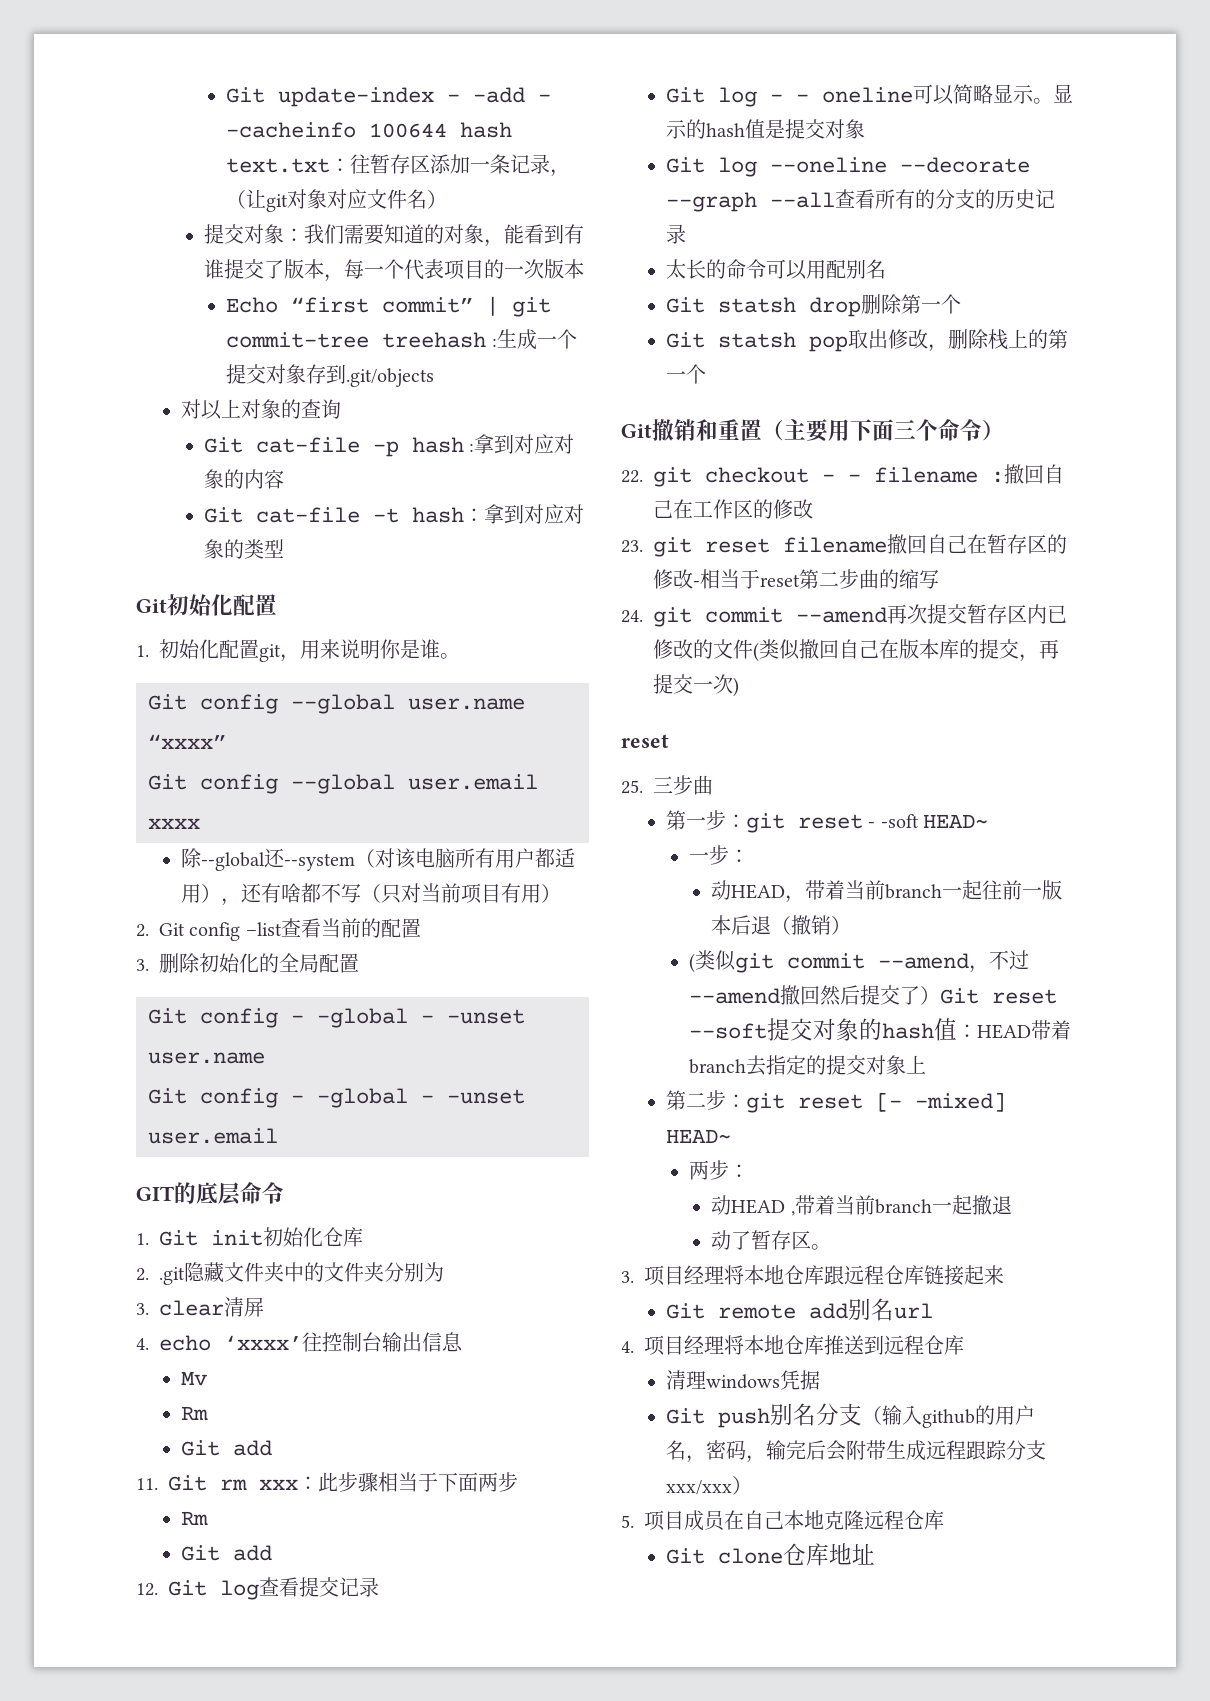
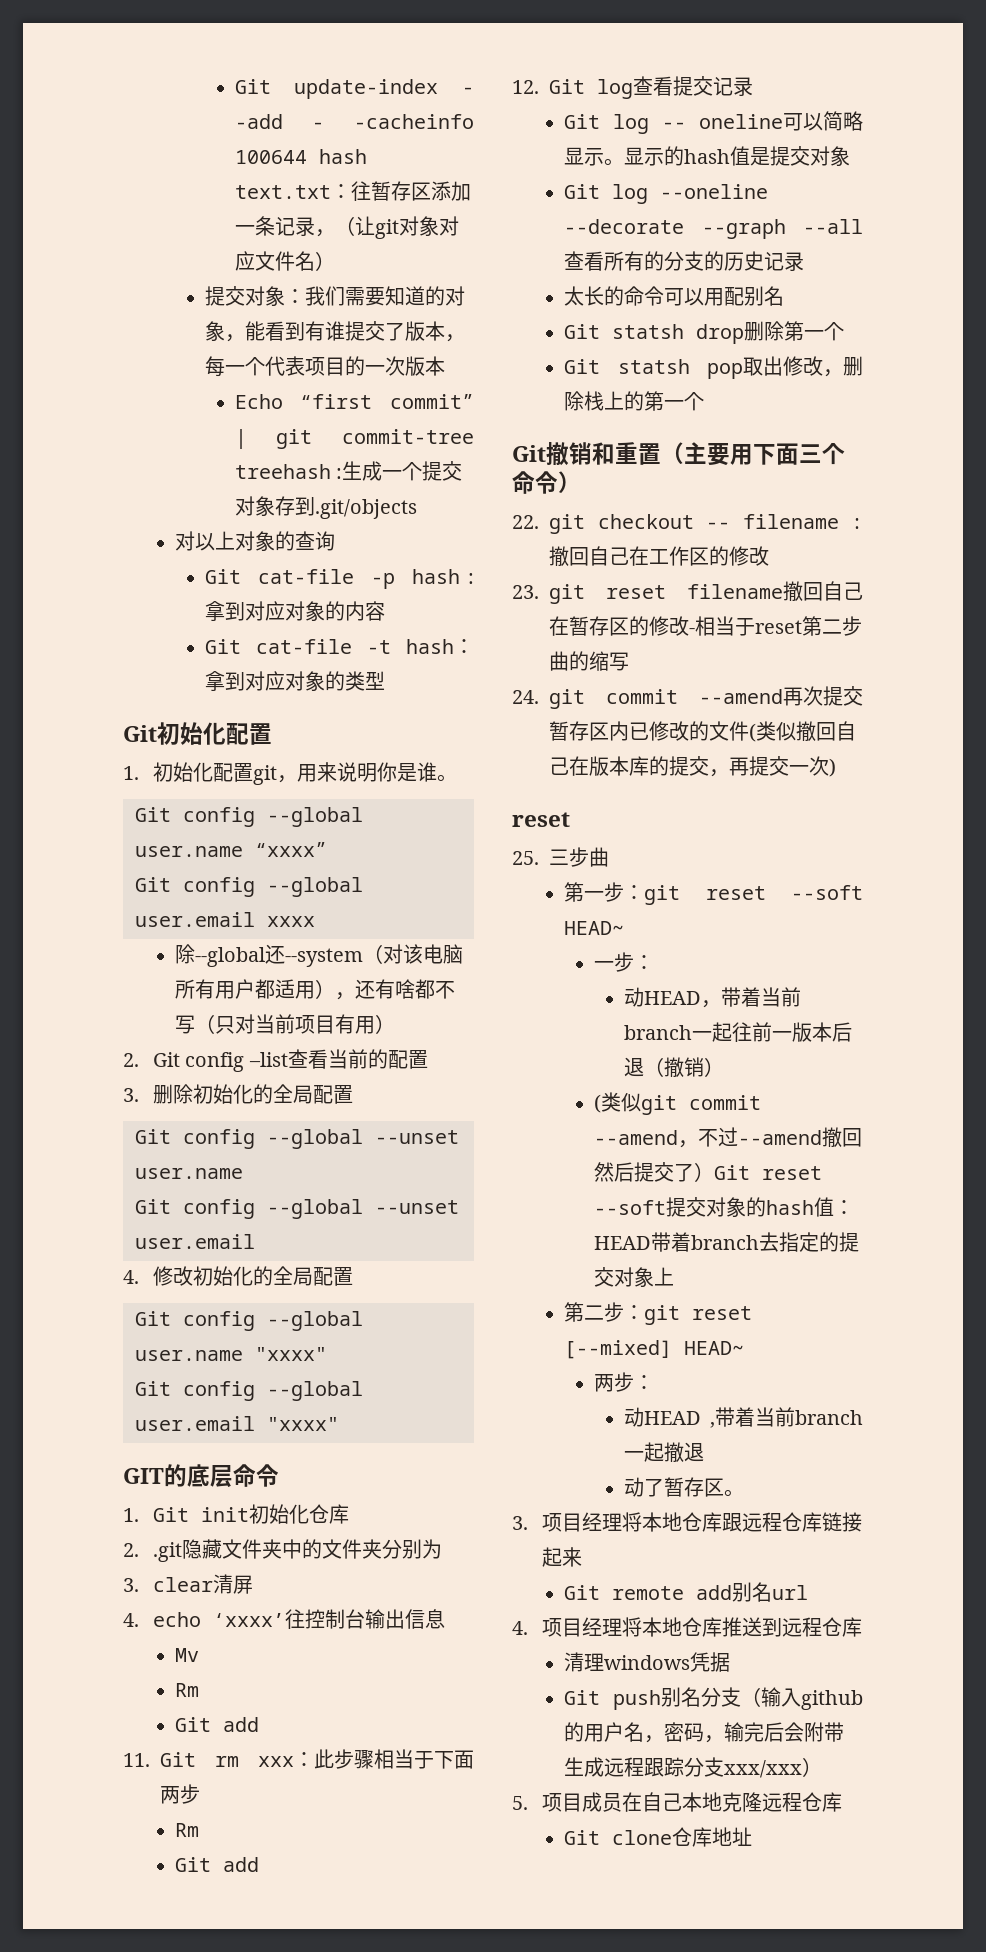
- Git config - -global - -unset user.name
+ Git config --global --unset user.name
- Git config - -global - -unset user.email
+ Git config --global --unset user.email
+ 4.修改初始化的全局配置
+ Git config --global user.name "xxxx"
+ Git config --global user.email "xxxx"
- Git log - - oneline可以简略显示。
+ Git log -- oneline可以简略显示。
- 22. git checkout - - filename :撤回自己在工作区的修改
+ 22. git checkout -- filename :撤回自己在工作区的修改
- 第一步：git reset - -soft HEAD~
+ 第一步：git reset --soft HEAD~
- 第二步：git reset [- -mixed] HEAD~
+ 第二步：git reset [--mixed] HEAD~

